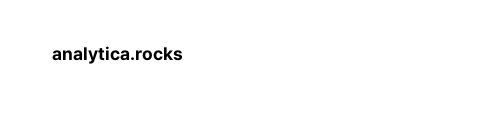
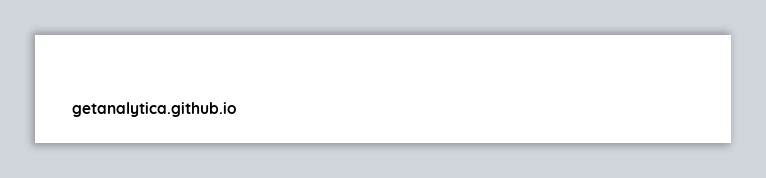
- analytica.rocks
+ getanalytica.github.io

